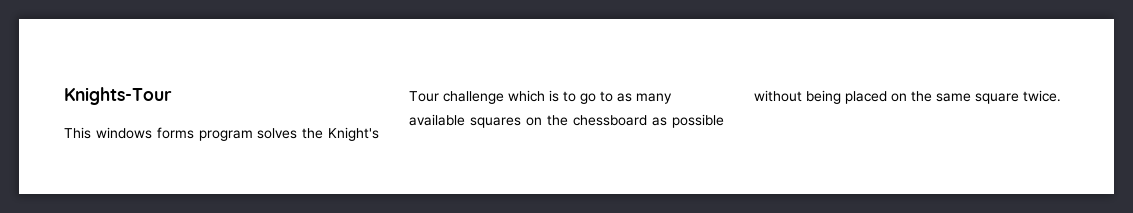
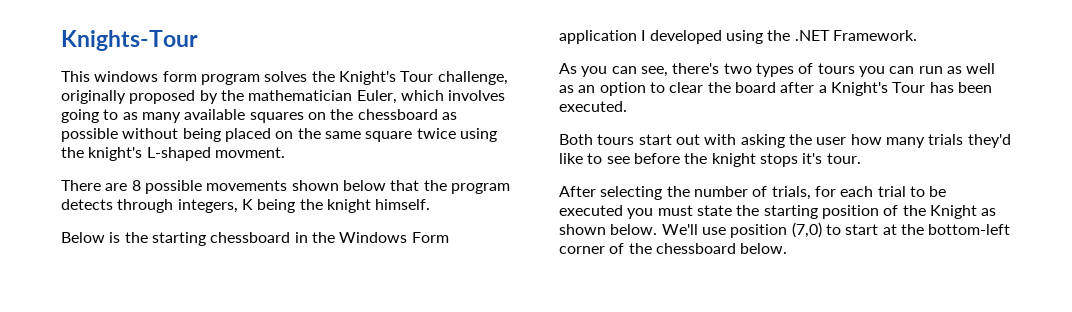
- This windows forms program solves the Knight's Tour challenge which is to go to as many available squares on the chessboard as possible without being placed on the same square twice.
+ This windows form program solves the Knight's Tour challenge, originally proposed by the mathematician Euler, which involves going to as many available squares on the chessboard as possible without being placed on the same square twice using the knight's L-shaped movment.
+ There are 8 possible movements shown below that the program detects through integers, K being the knight himself.
+ Below is the starting chessboard in the Windows Form application I developed using the .NET Framework.
+ As you can see, there's two types of tours you can run as well as an option to clear the board after a Knight's Tour has been executed.
+ Both tours start out with asking the user how many trials they'd like to see before the knight stops it's tour.
+ After selecting the number of trials, for each trial to be executed you must state the starting position of the Knight as shown below. We'll use position (7,0) to start at the bottom-left corner of the chessboard below.

